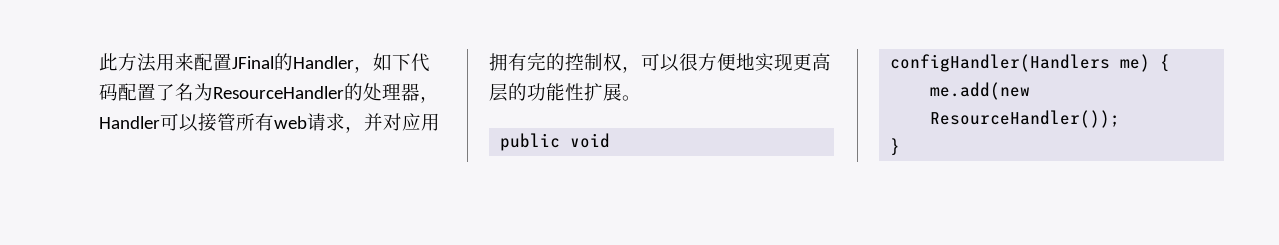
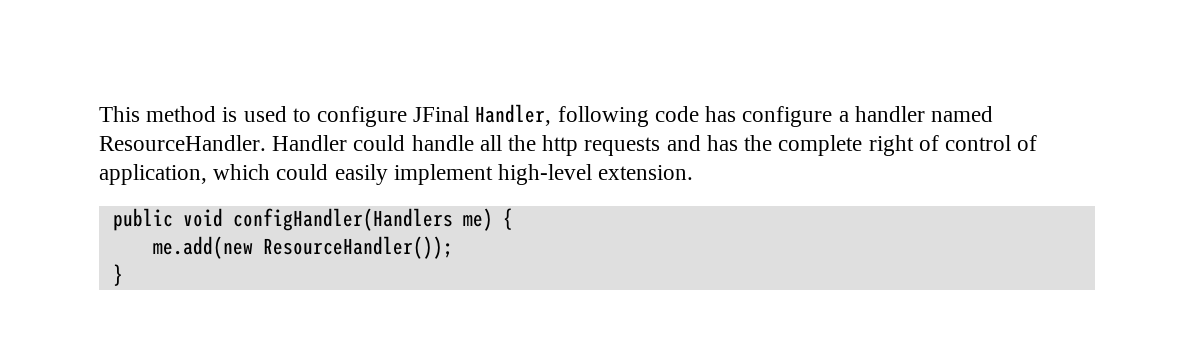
- 此方法用来配置JFinal的Handler，如下代码配置了名为ResourceHandler的处理器，Handler可以接管所有web请求，并对应用拥有完的控制权，可以很方便地实现更高层的功能性扩展。
+ This method is used to configure JFinal Handler, following code has configure a handler named ResourceHandler. Handler could handle all the http requests and has the complete right of control of application, which could easily implement high-level extension.

